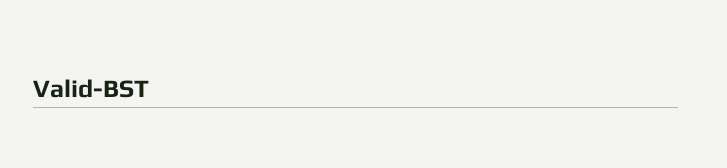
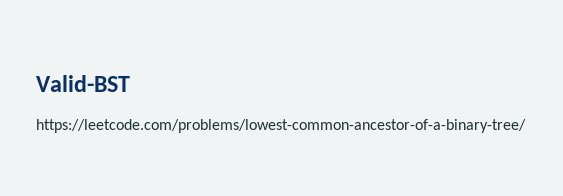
+ https://leetcode.com/problems/lowest-common-ancestor-of-a-binary-tree/

